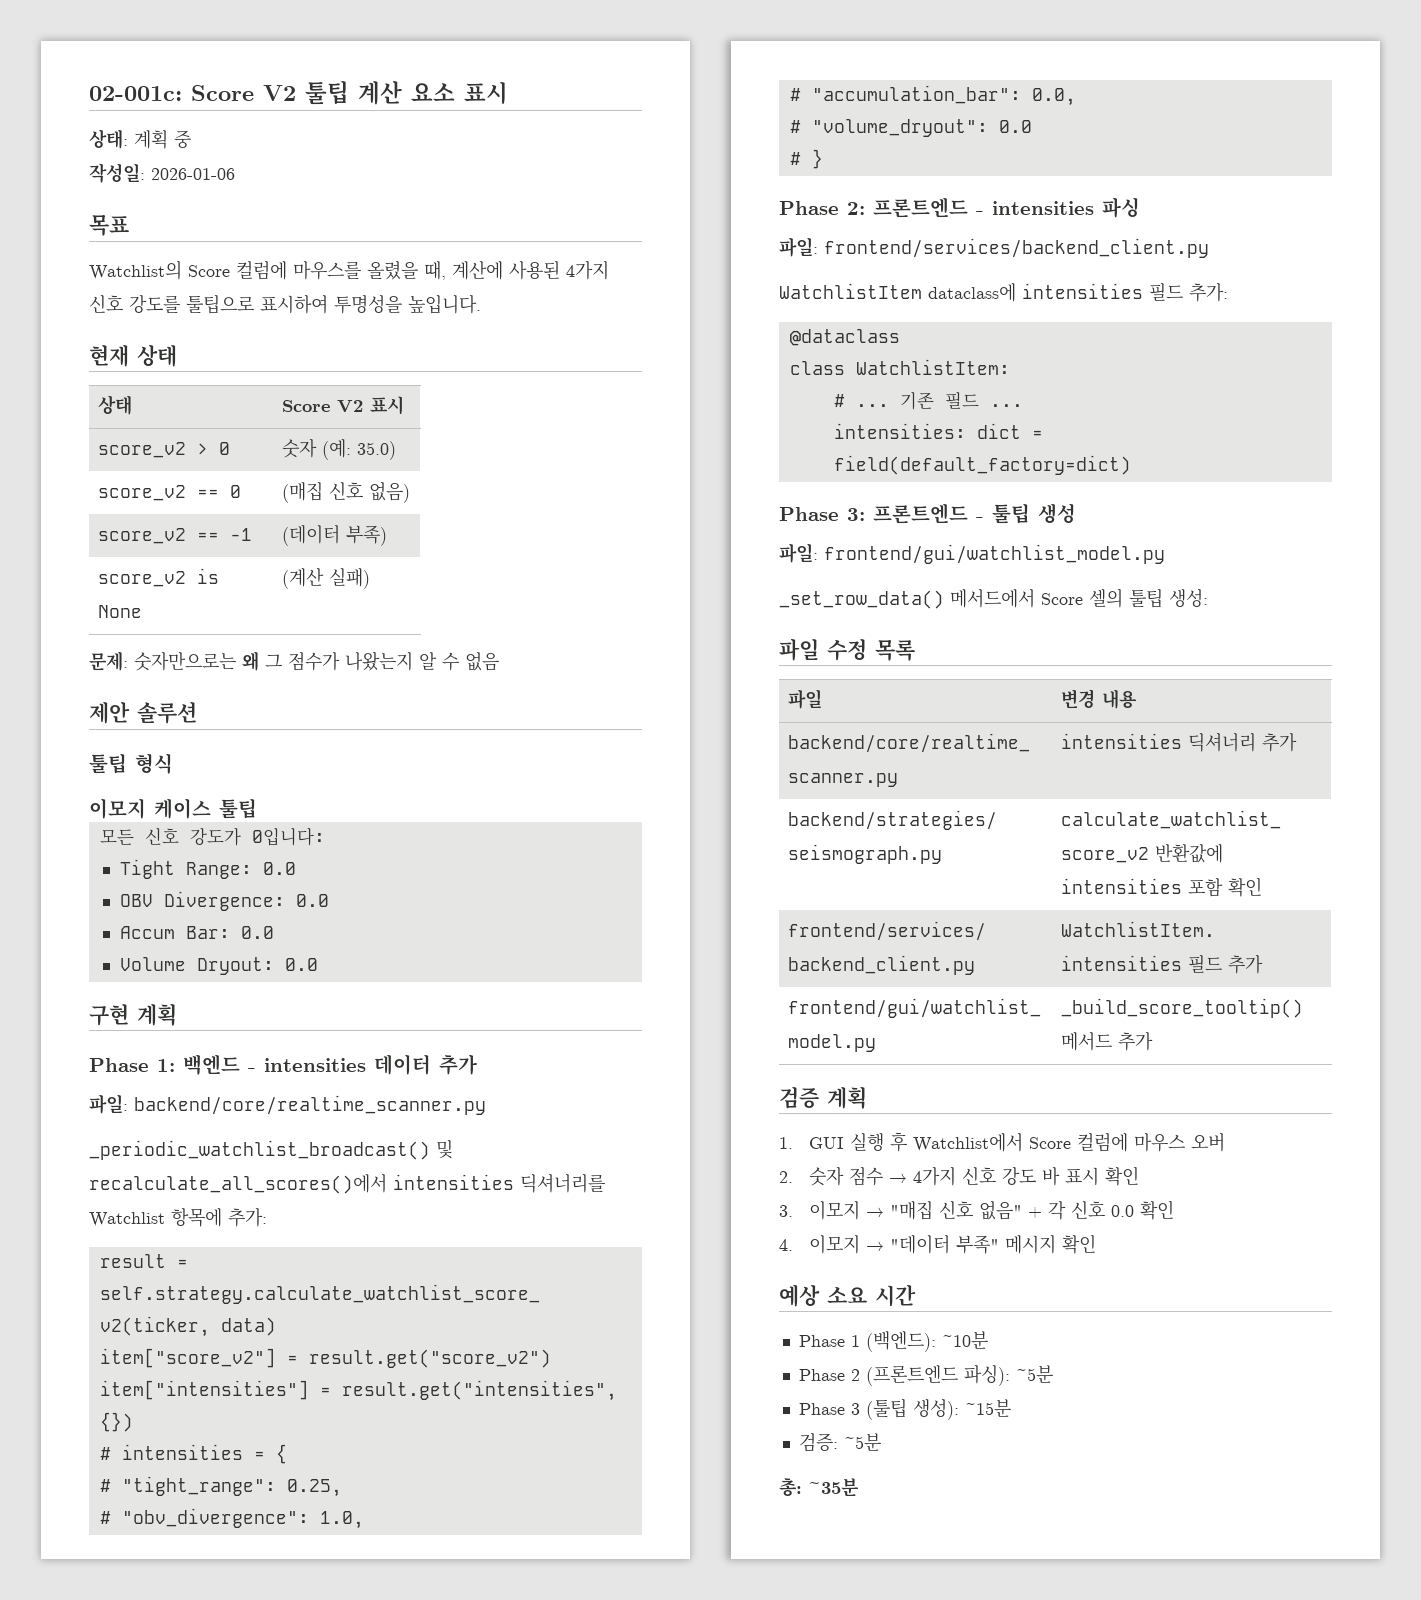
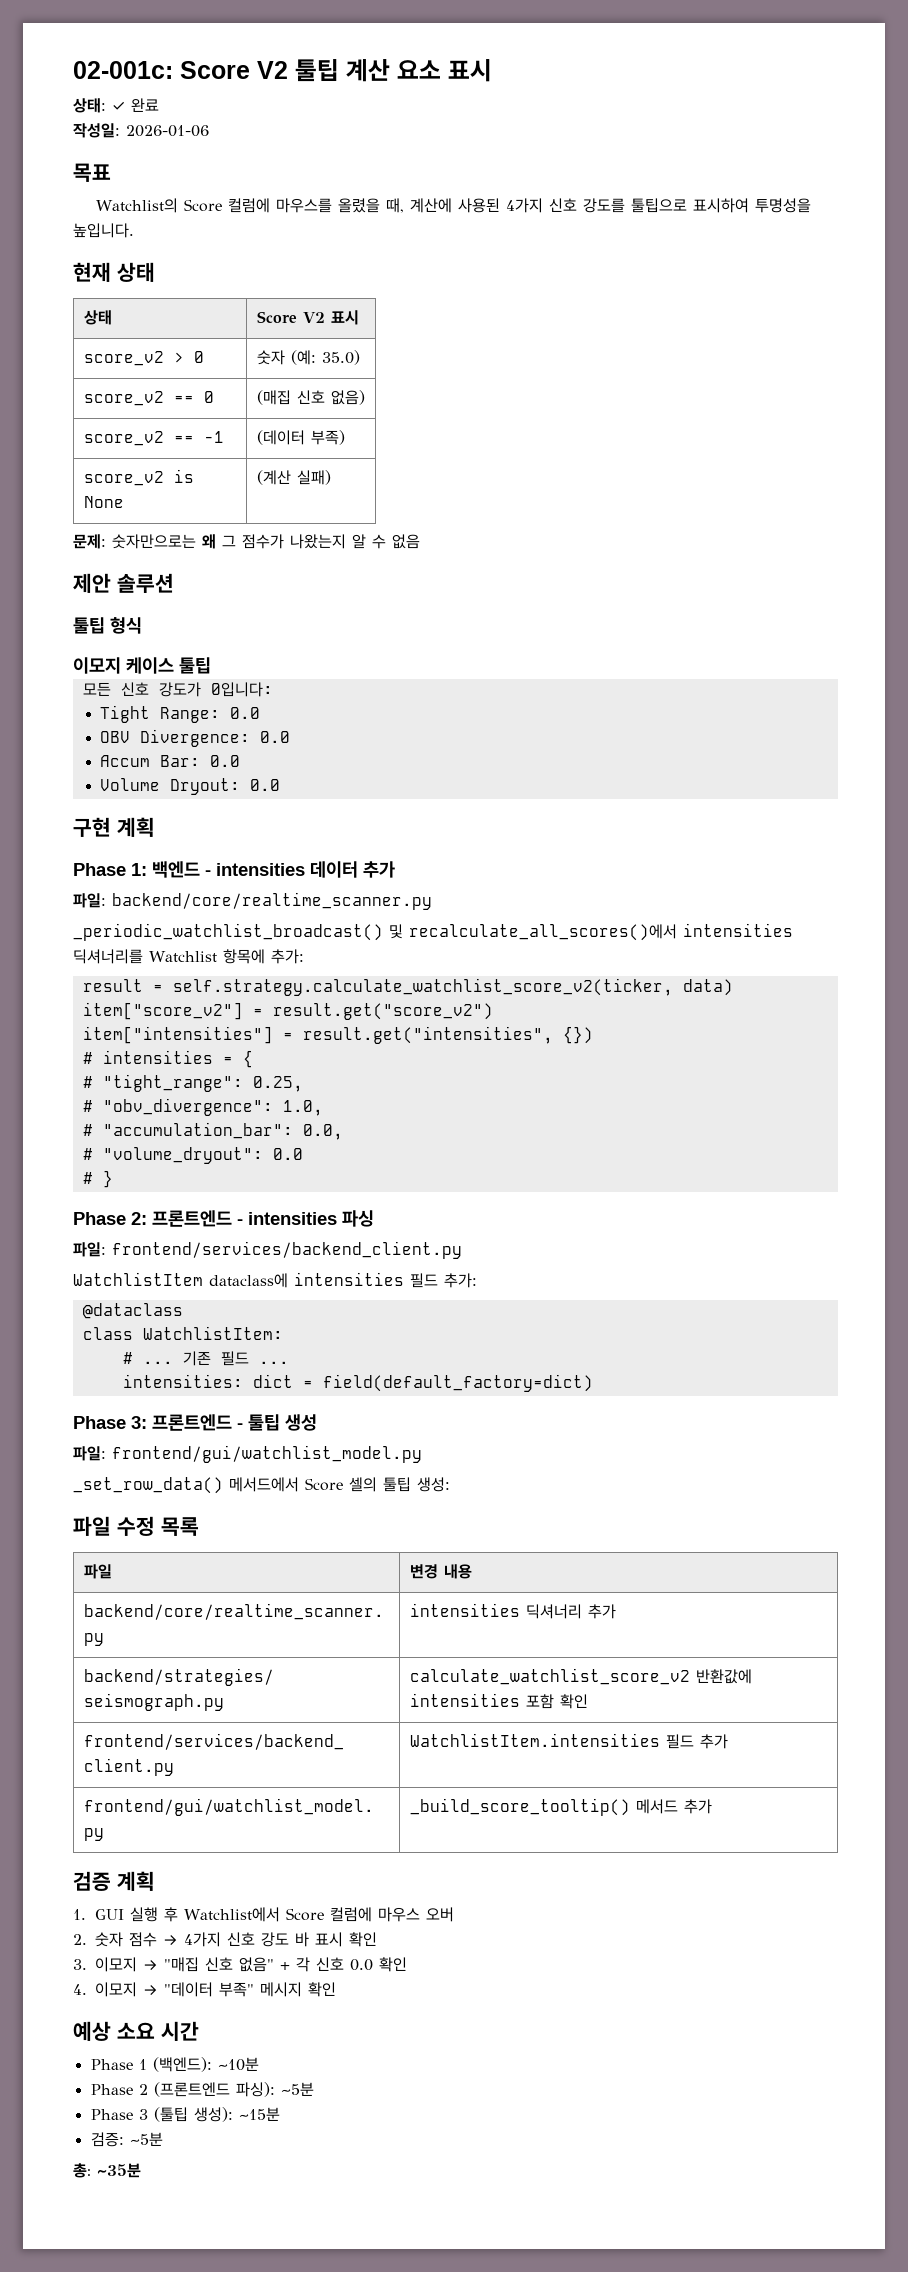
- 상태: 계획 중
+ 상태: ✓ 완료

